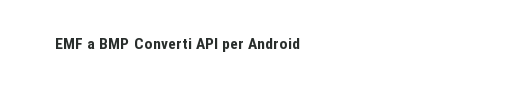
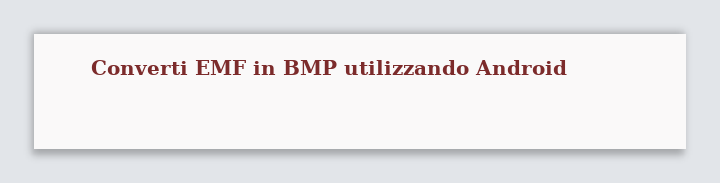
- EMF a BMP Converti API per Android
+ Converti EMF in BMP utilizzando Android

